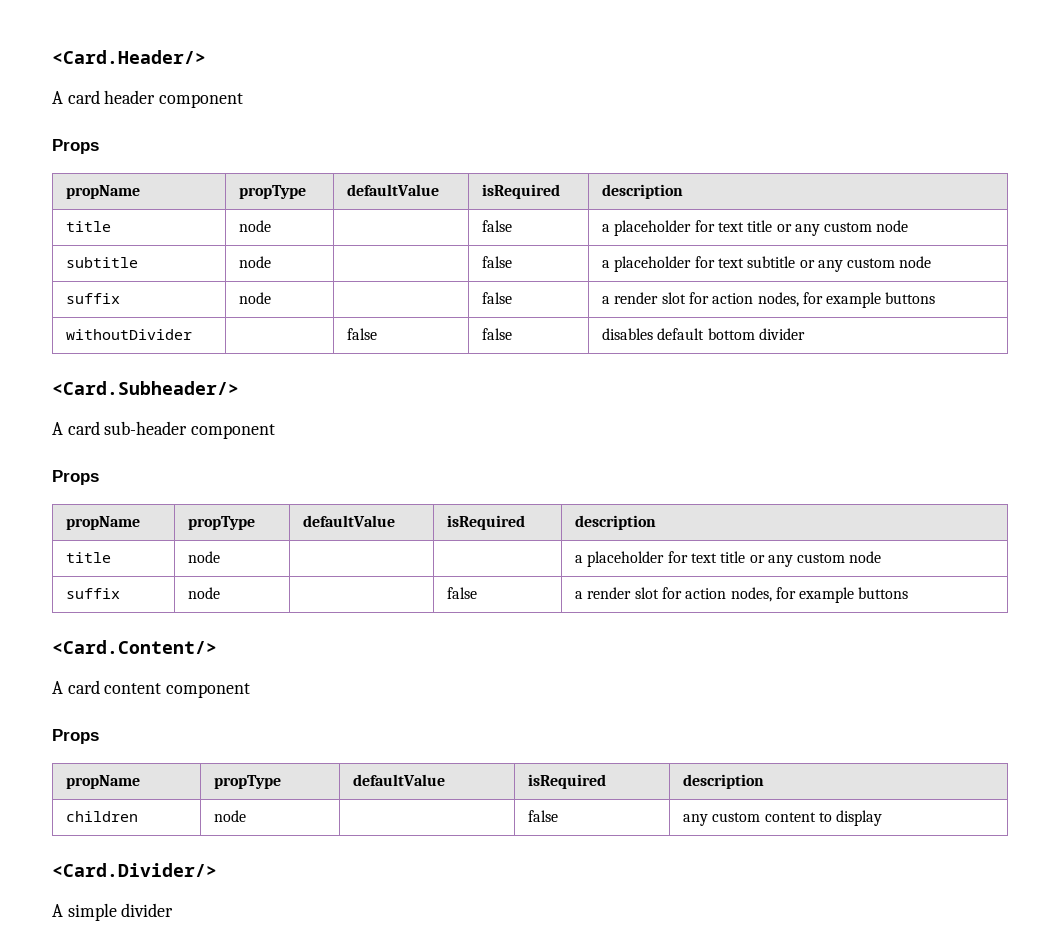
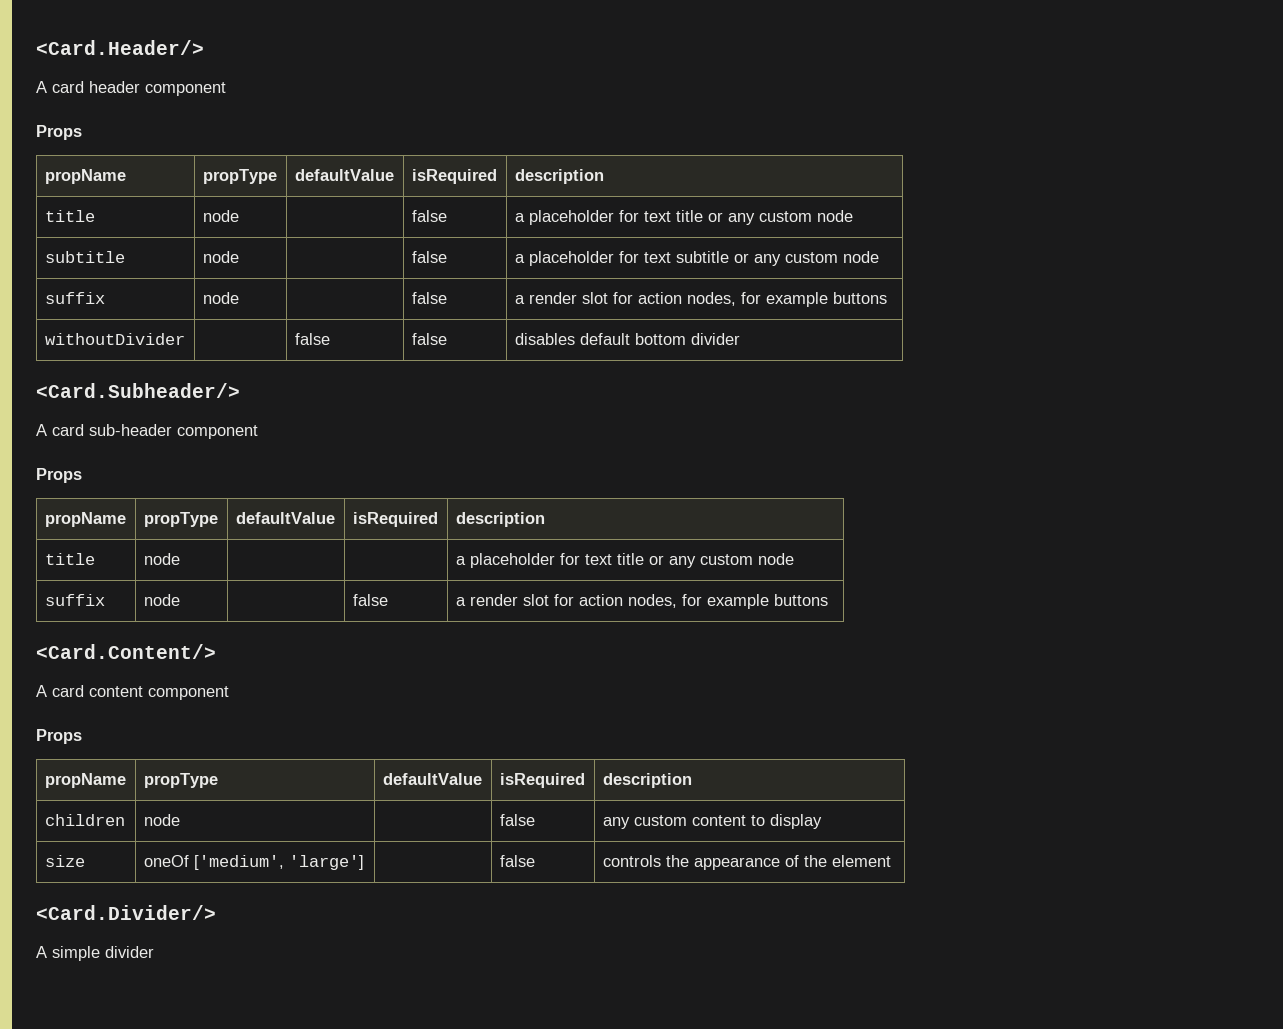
+ size | oneOf ['medium', 'large'] | | false | controls the appearance of the element

